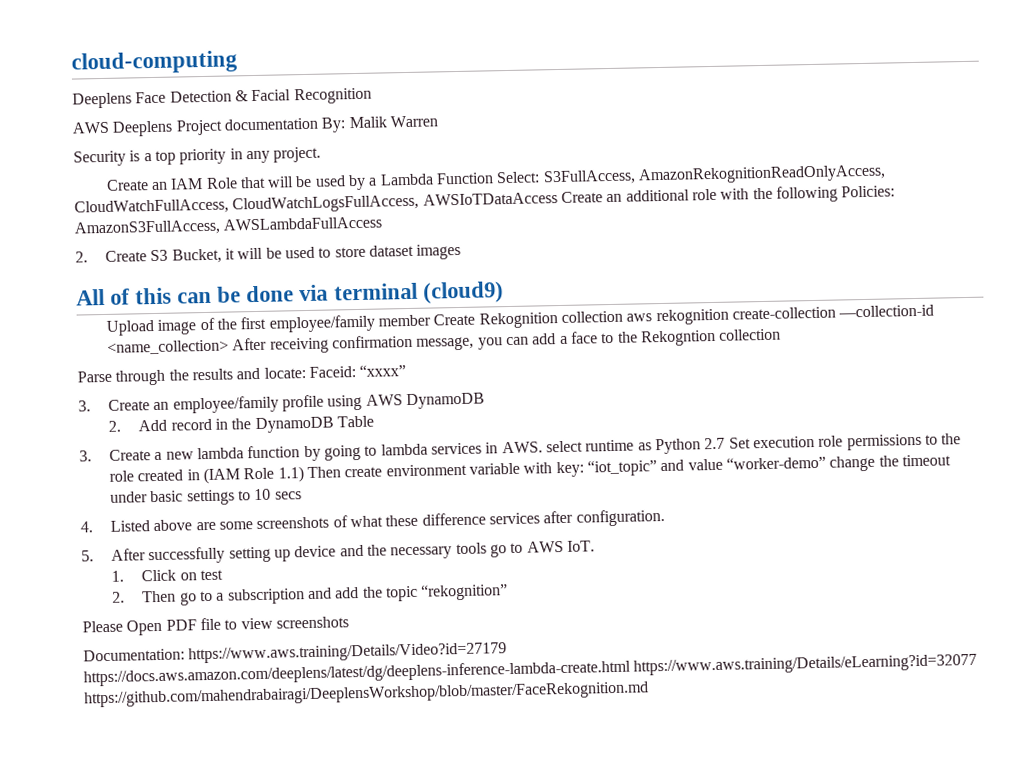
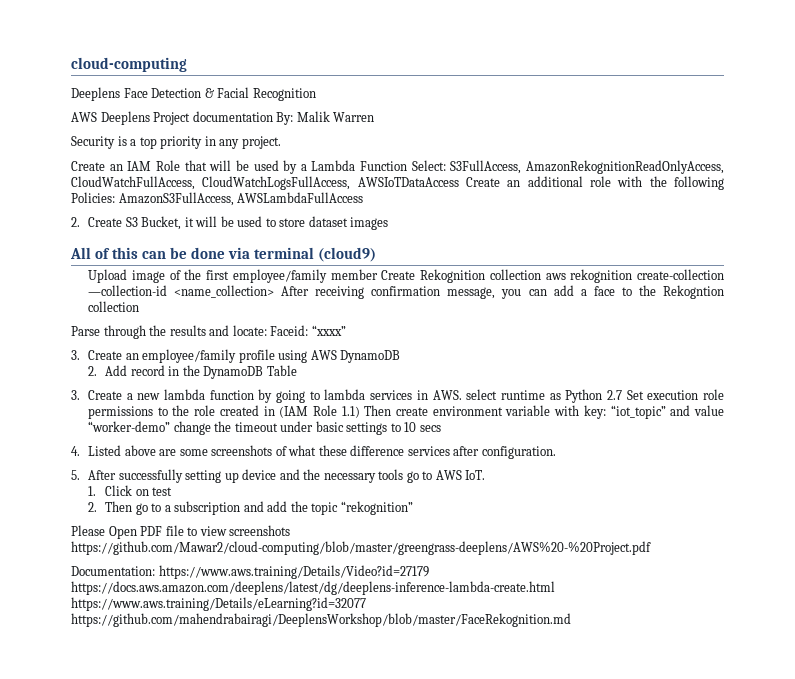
- Please Open PDF file to view screenshots
+ Please Open PDF file to view screenshots https://github.com/Mawar2/cloud-computing/blob/master/greengrass-deeplens/AWS%20-%20Project.pdf

